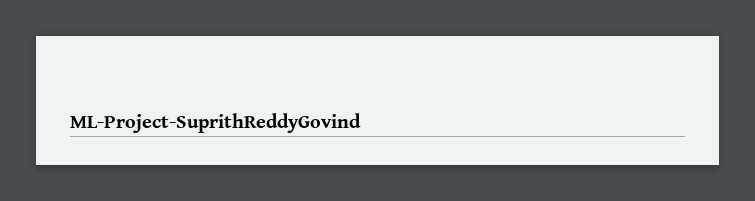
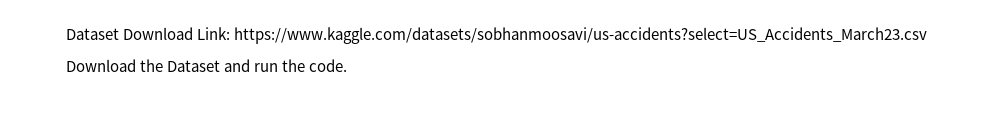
- ML-Project-SuprithReddyGovind
+ Dataset Download Link: https://www.kaggle.com/datasets/sobhanmoosavi/us-accidents?select=US_Accidents_March23.csv
+ Download the Dataset and run the code.

